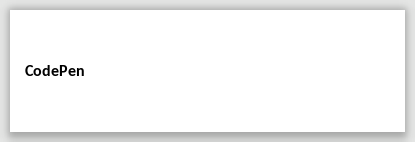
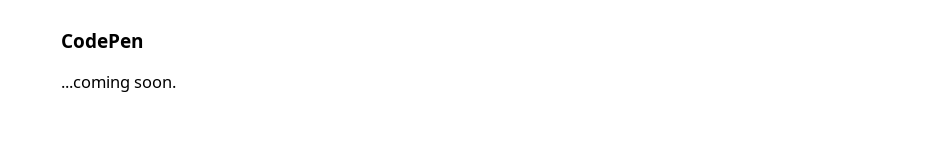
+ ...coming soon.

